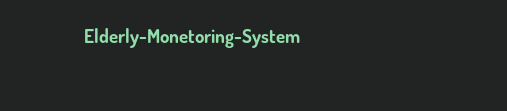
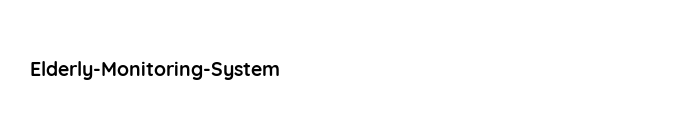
- Elderly-Monetoring-System
+ Elderly-Monitoring-System

